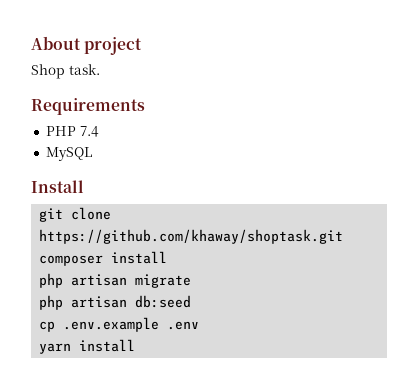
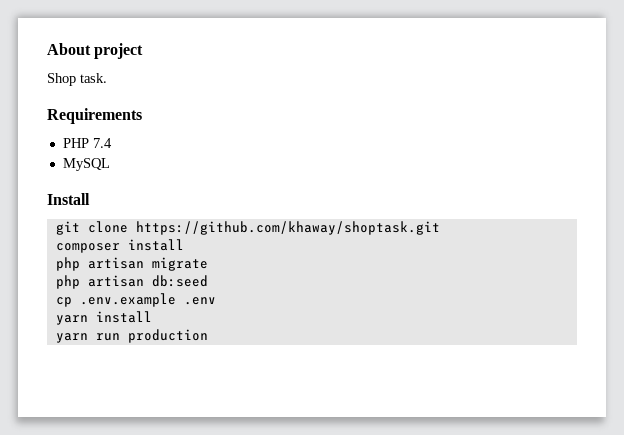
+ yarn run production

